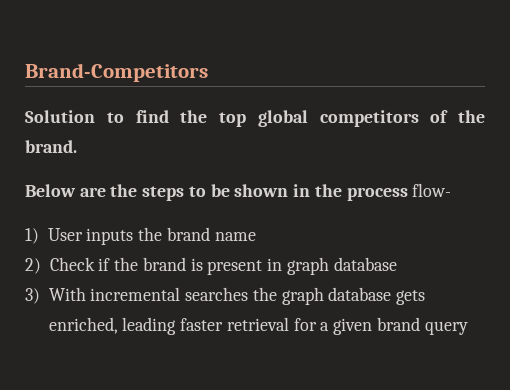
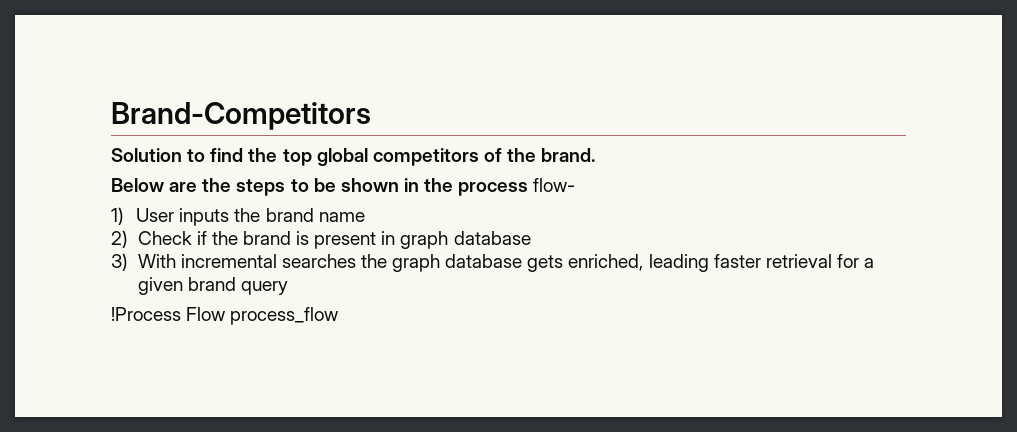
+ !Process Flow process_flow

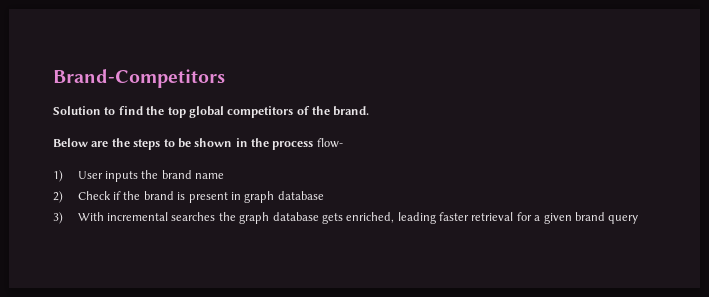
- !Process Flow process_flow

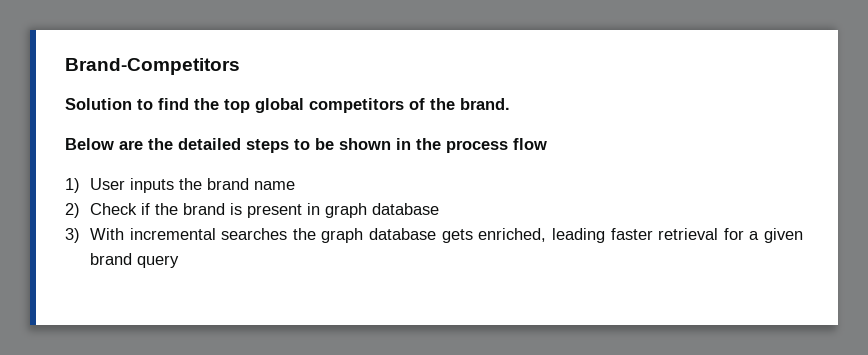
- Below are the steps to be shown in the process flow-
+ Below are the detailed steps to be shown in the process flow

